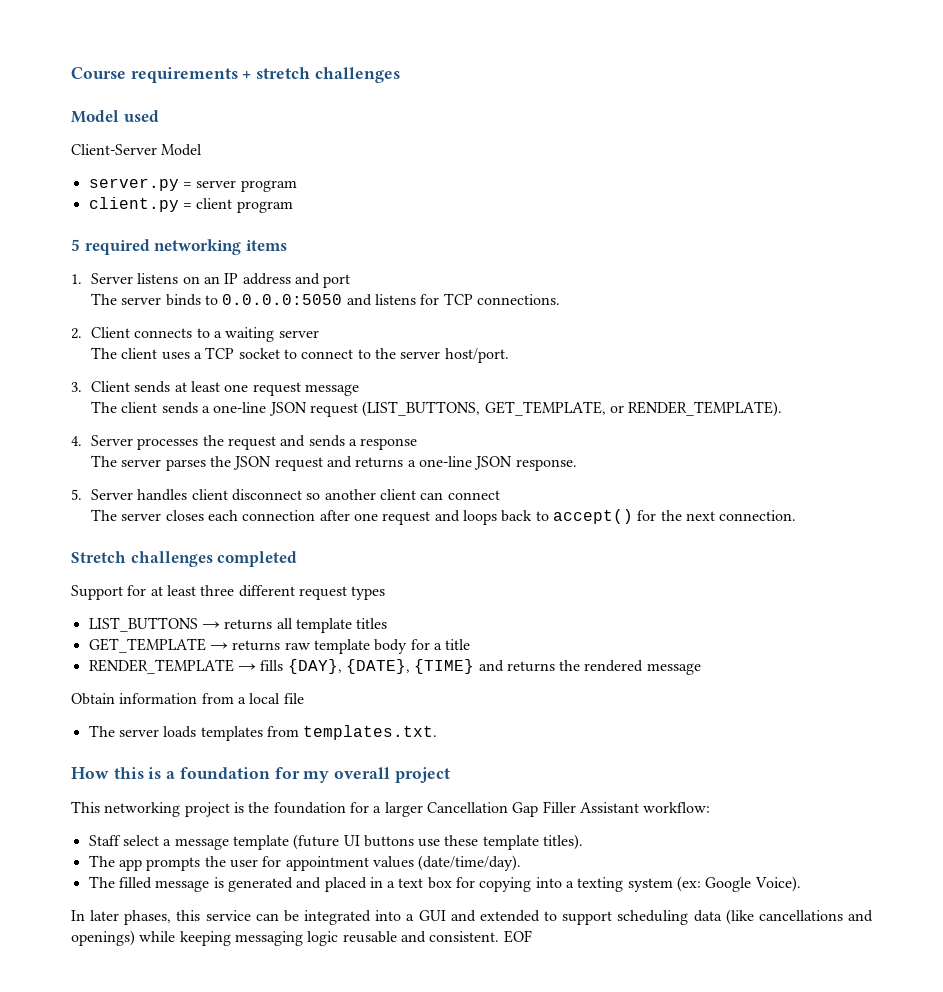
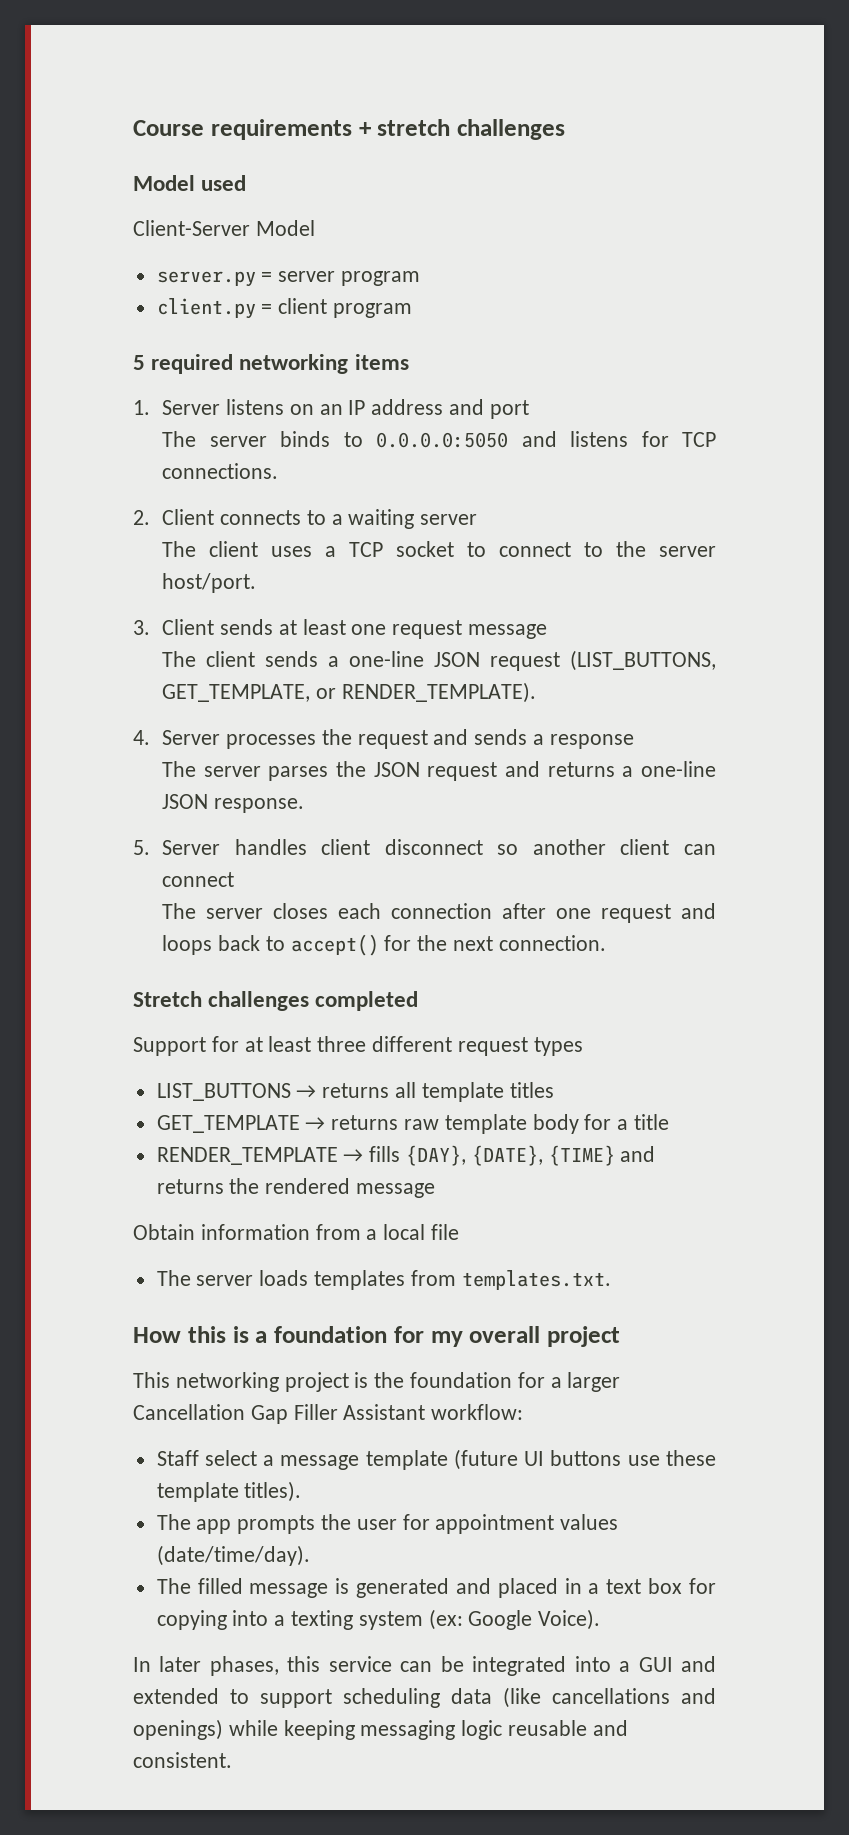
- EOF

